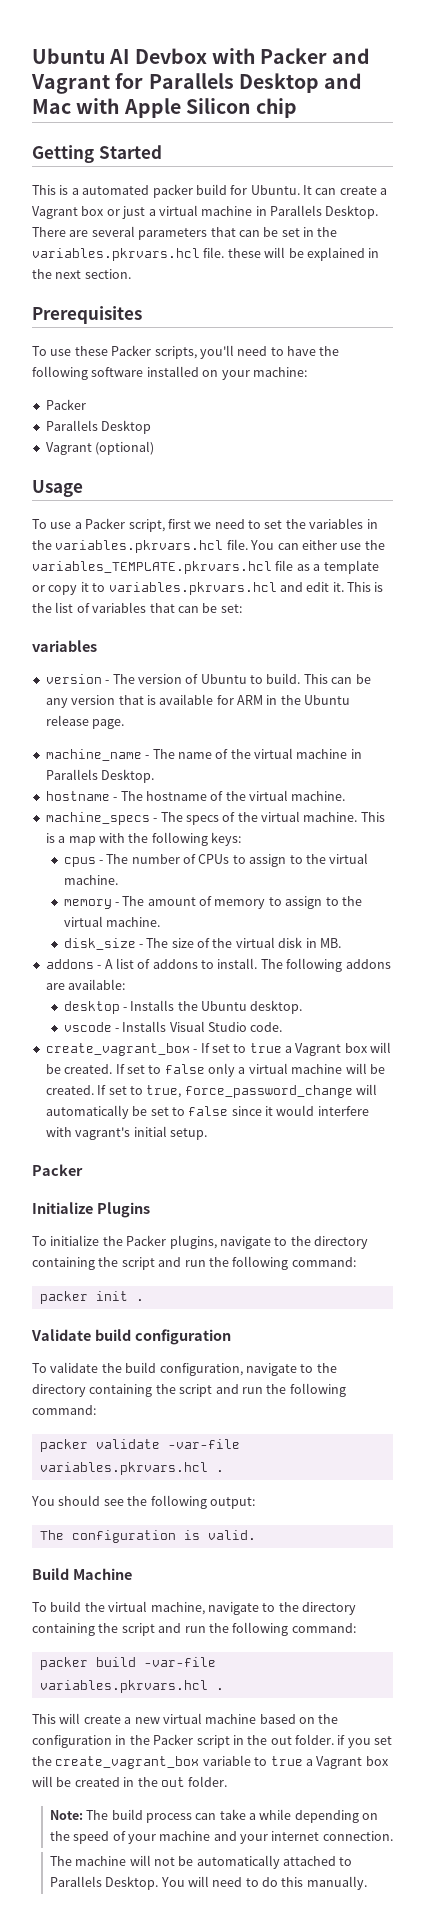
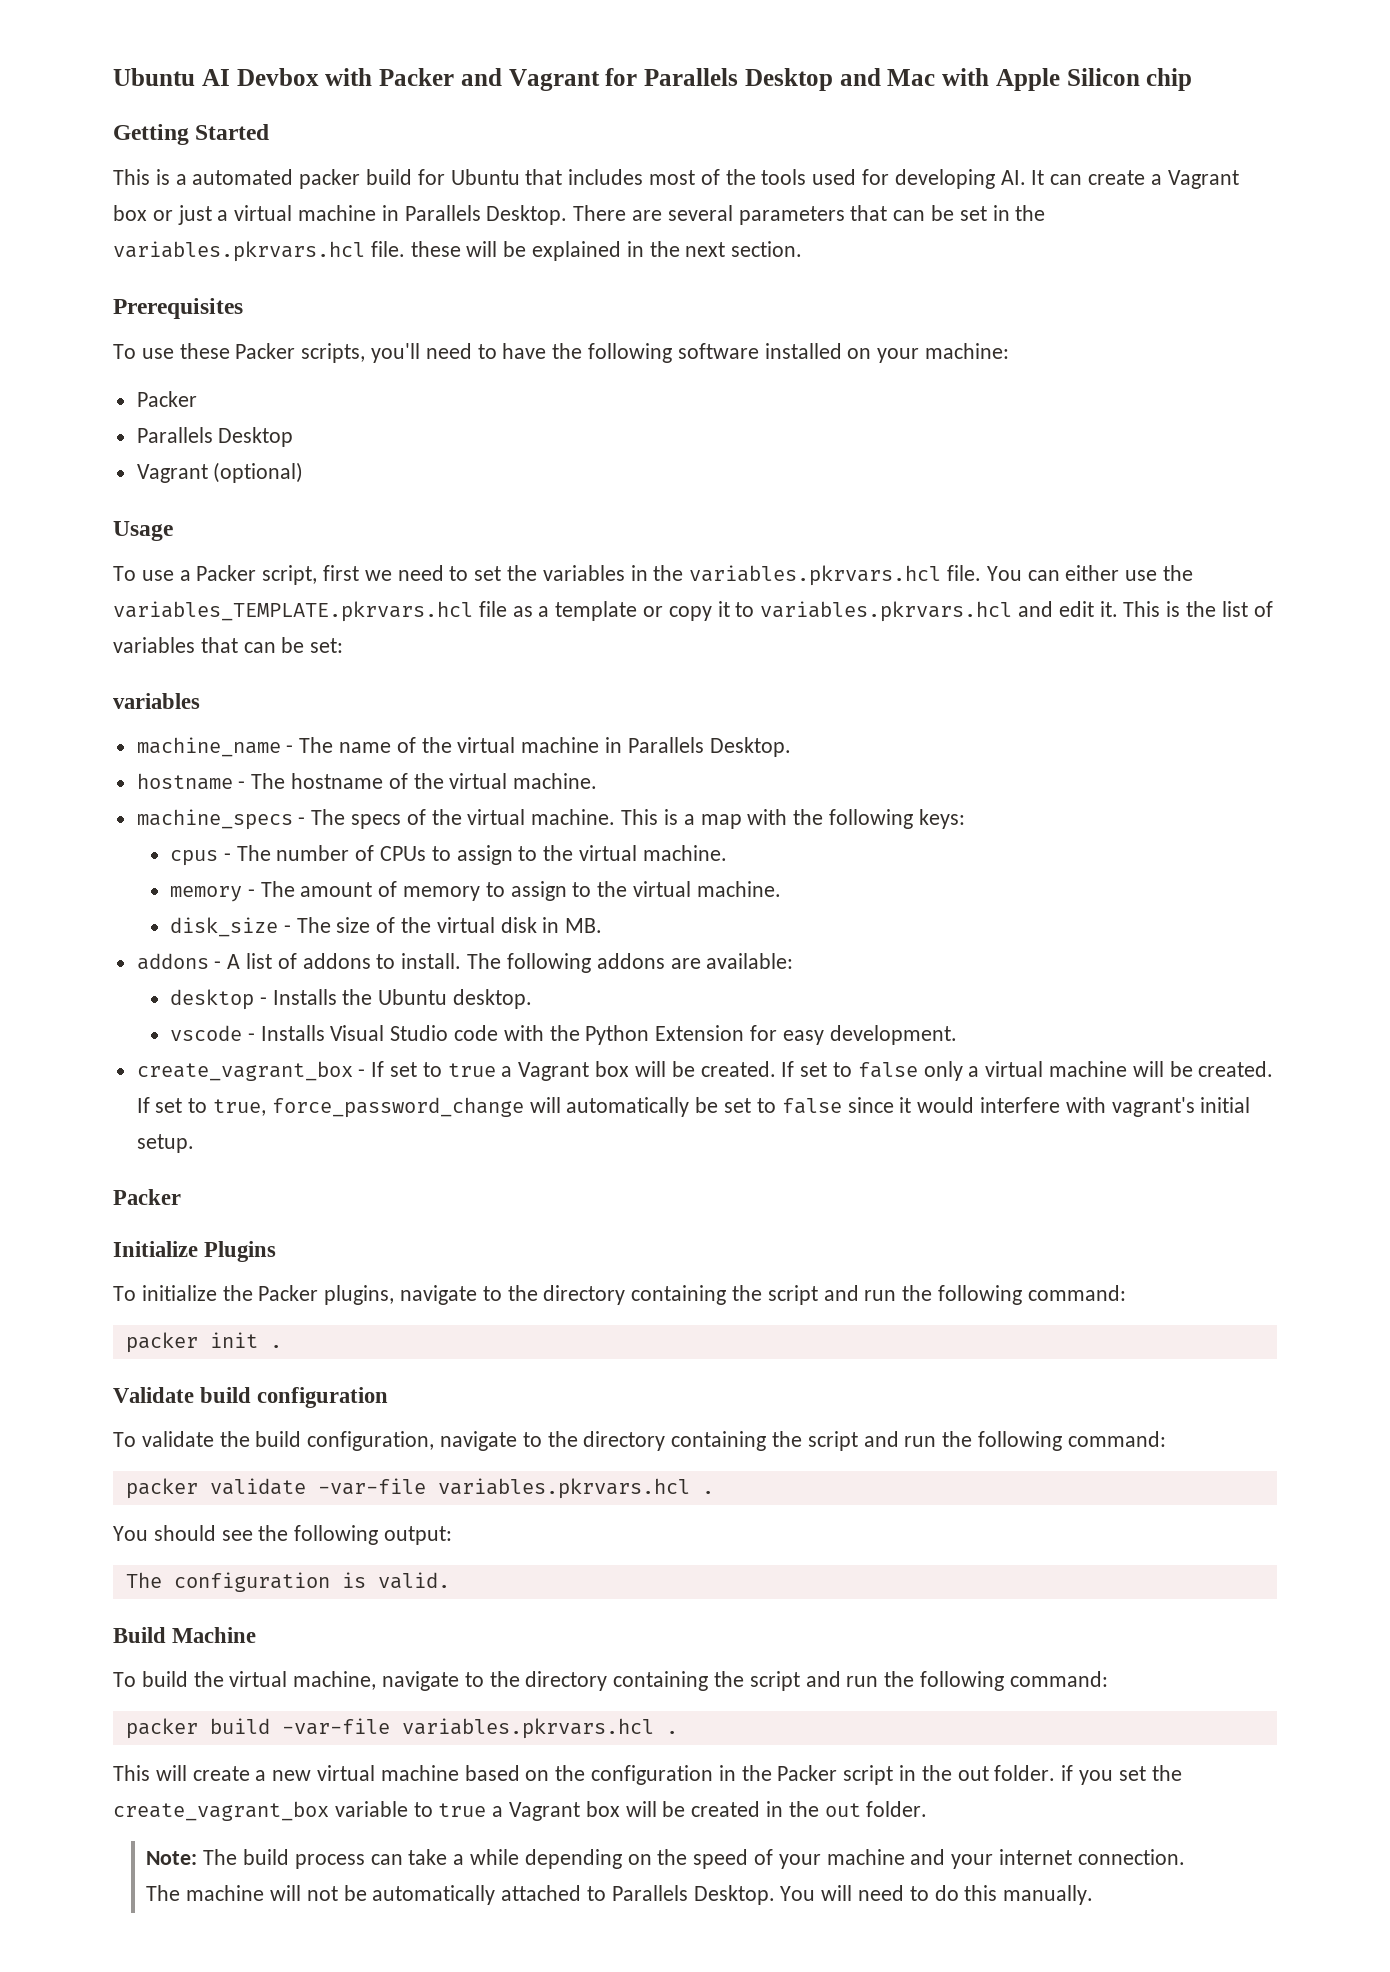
- This is a automated packer build for Ubuntu. It can create a Vagrant box or just a virtual machine in Parallels Desktop.
+ This is a automated packer build for Ubuntu that includes most of the tools used for developing AI. It can create a Vagrant box or just a virtual machine in Parallels Desktop.
- version - The version of Ubuntu to build. This can be any version that is available for ARM in the Ubuntu release page.
- vscode - Installs Visual Studio code.
+ vscode - Installs Visual Studio code with the Python Extension for easy development.

